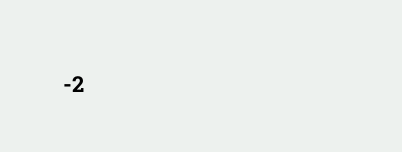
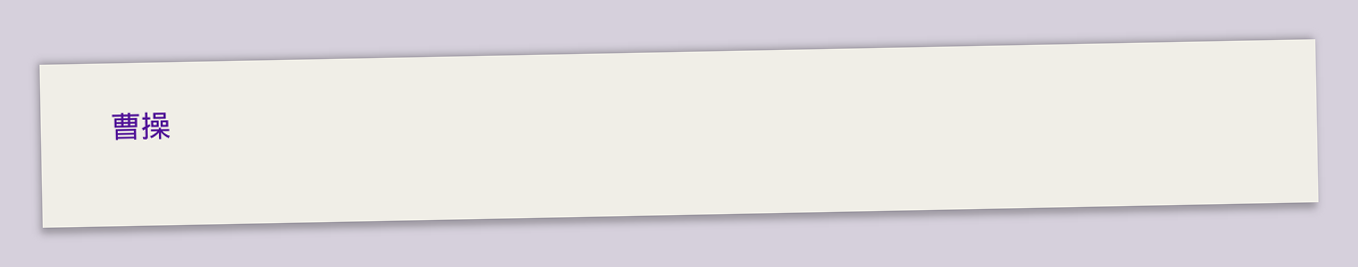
- -2
+ 曹操

